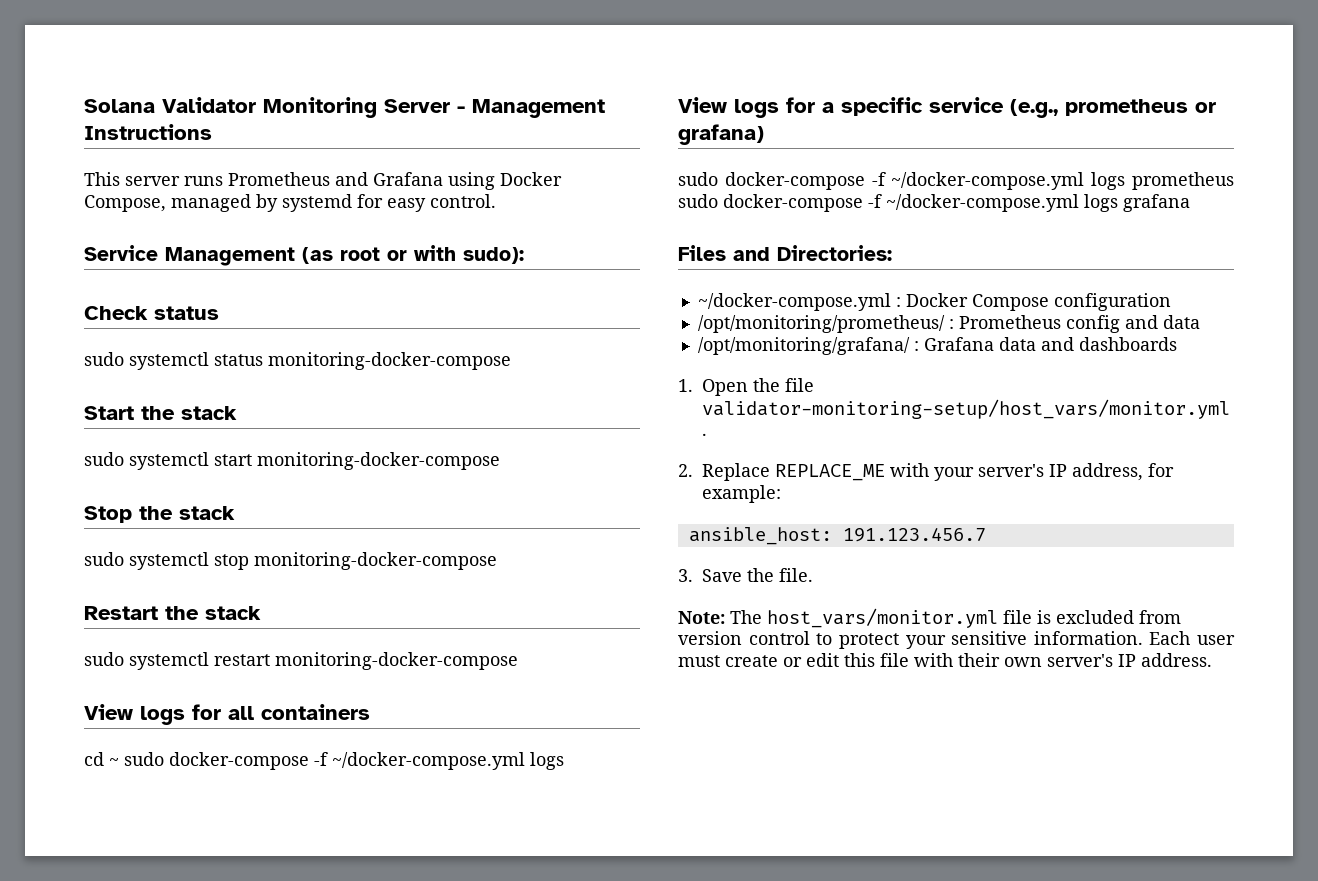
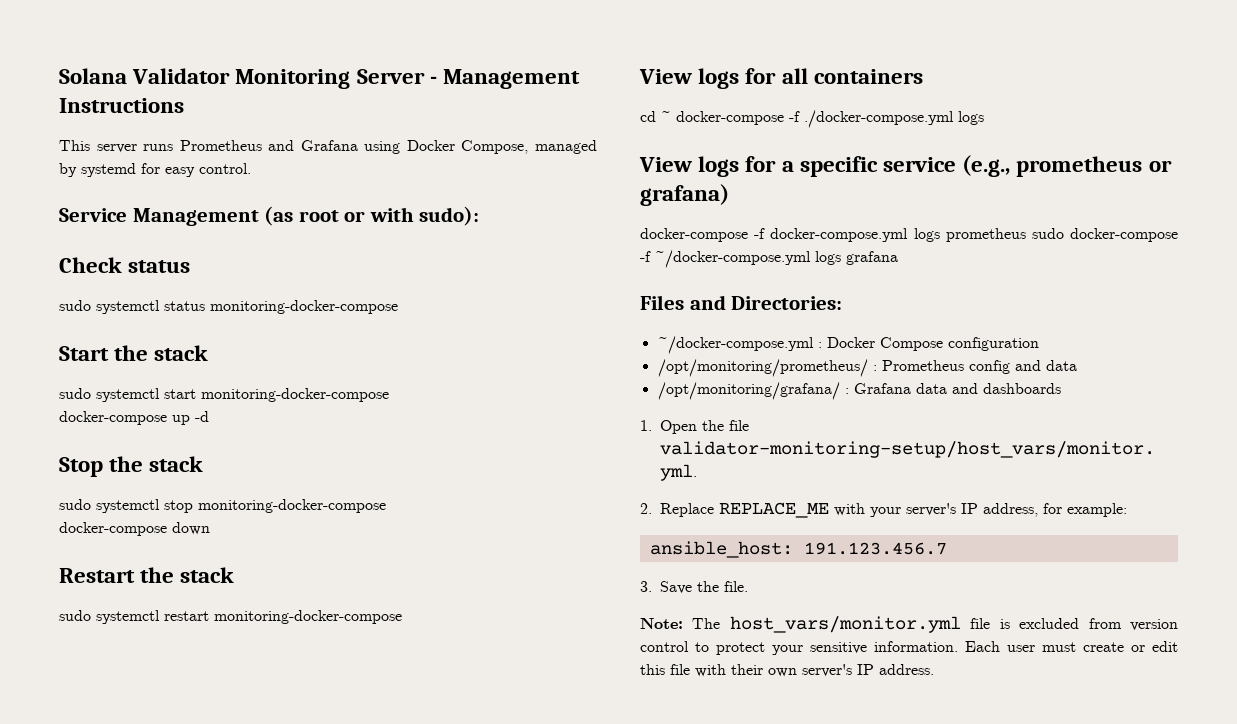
+ docker-compose up -d
+ docker-compose down
- cd ~ sudo docker-compose -f ~/docker-compose.yml logs
+ cd ~ docker-compose -f ./docker-compose.yml logs
- sudo docker-compose -f ~/docker-compose.yml logs prometheus sudo docker-compose -f ~/docker-compose.yml logs grafana
+ docker-compose -f docker-compose.yml logs prometheus sudo docker-compose -f ~/docker-compose.yml logs grafana

